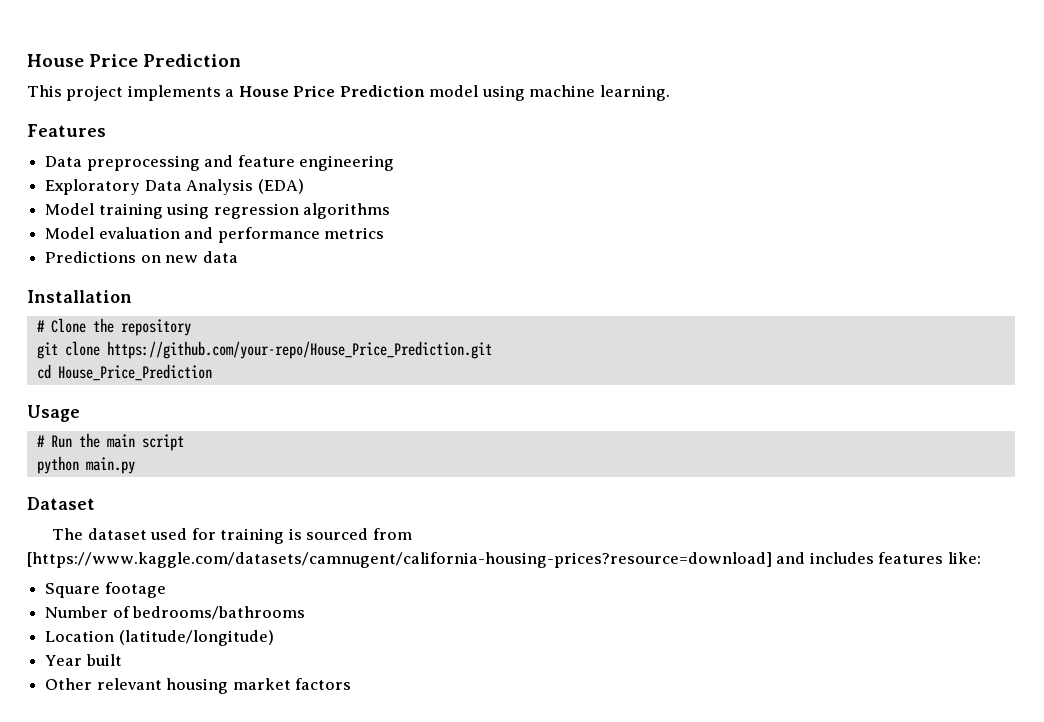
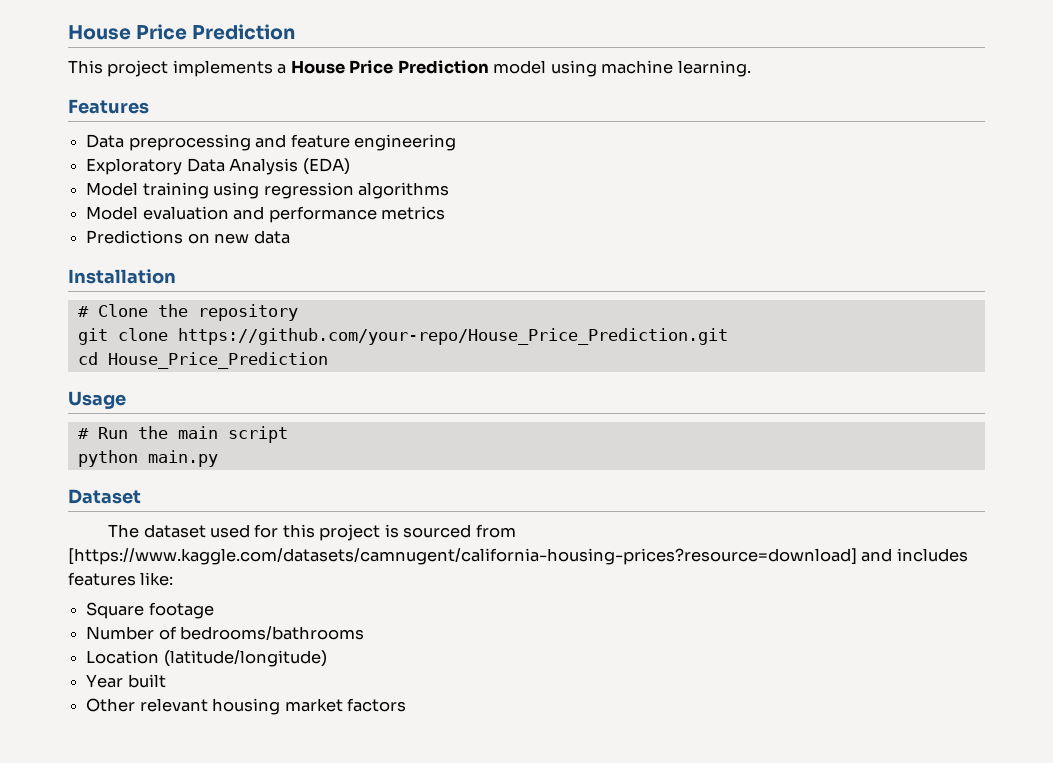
- The dataset used for training is sourced from [https://www.kaggle.com/datasets/camnugent/california-housing-prices?resource=download] and includes features like:
+ The dataset used for this project is sourced from [https://www.kaggle.com/datasets/camnugent/california-housing-prices?resource=download] and includes features like:

